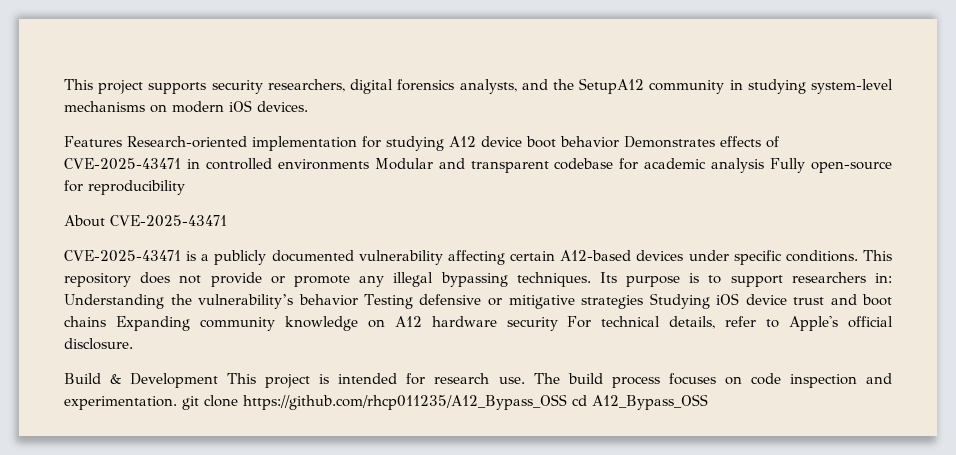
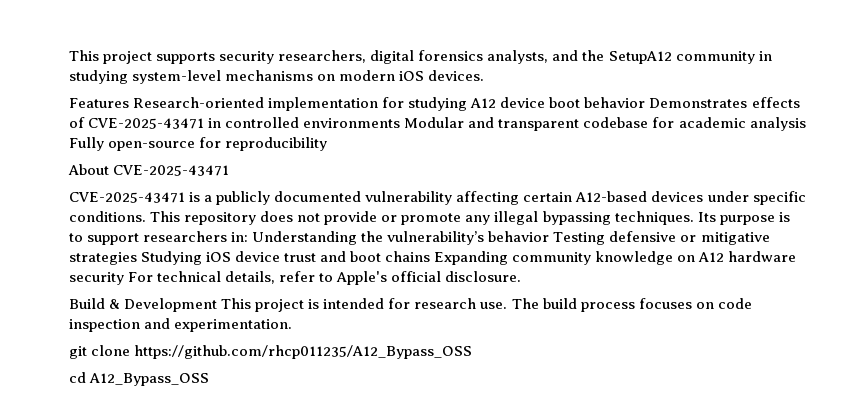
- The build process focuses on code inspection and experimentation. git clone https://github.com/rhcp011235/A12_Bypass_OSS cd A12_Bypass_OSS
+ The build process focuses on code inspection and experimentation.
+ git clone https://github.com/rhcp011235/A12_Bypass_OSS
+ cd A12_Bypass_OSS

